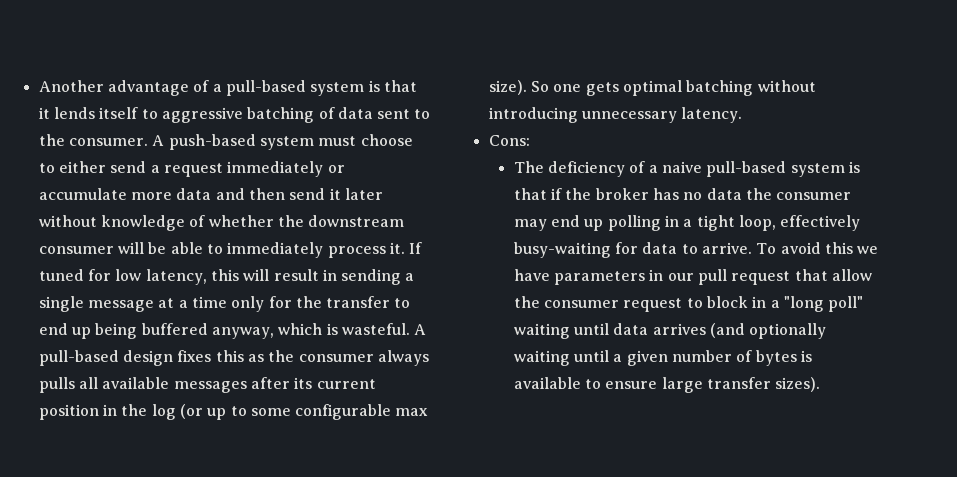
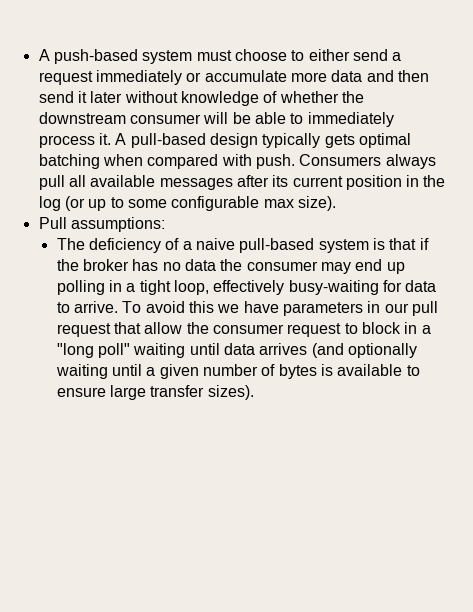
- Another advantage of a pull-based system is that it lends itself to aggressive batching of data sent to the consumer.
- If tuned for low latency, this will result in sending a single message at a time only for the transfer to end up being buffered anyway, which is wasteful. A pull-based design fixes this as the consumer always pulls all available messages after its current position in the log (or up to some configurable max size). So one gets optimal batching without introducing unnecessary latency.
- Cons:
+ A pull-based design typically gets optimal batching when compared with push. Consumers always pull all available messages after its current position in the log (or up to some configurable max size).
+ Pull assumptions:

